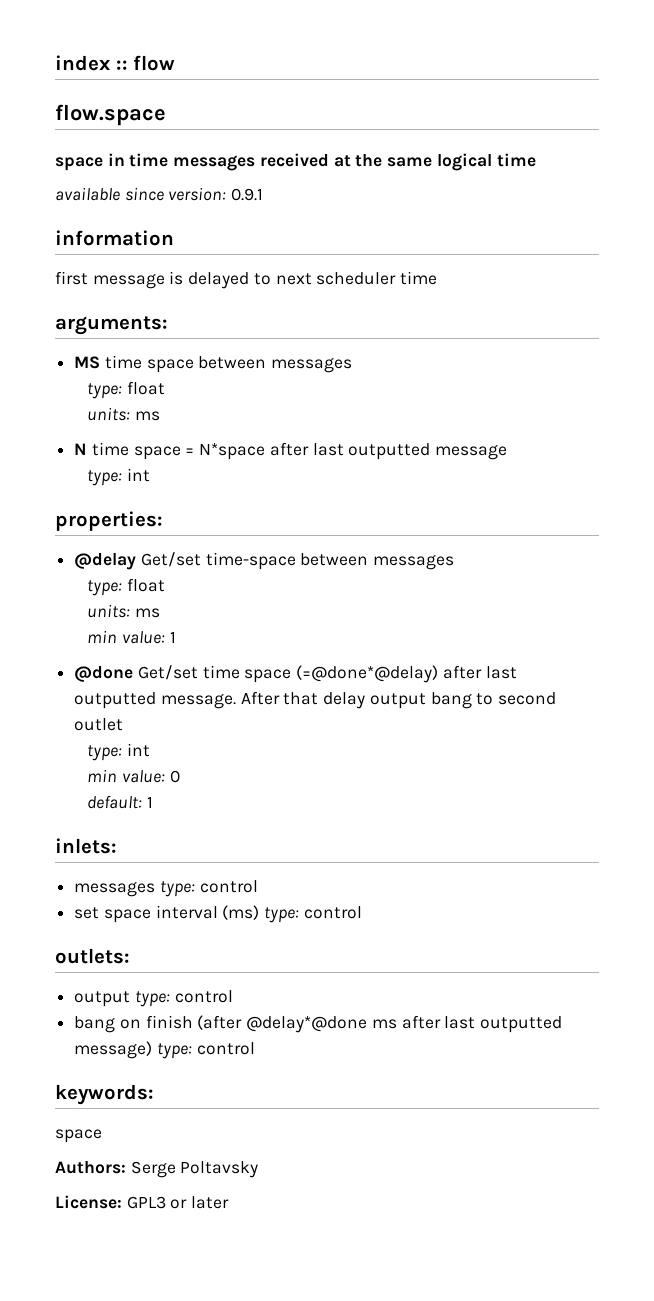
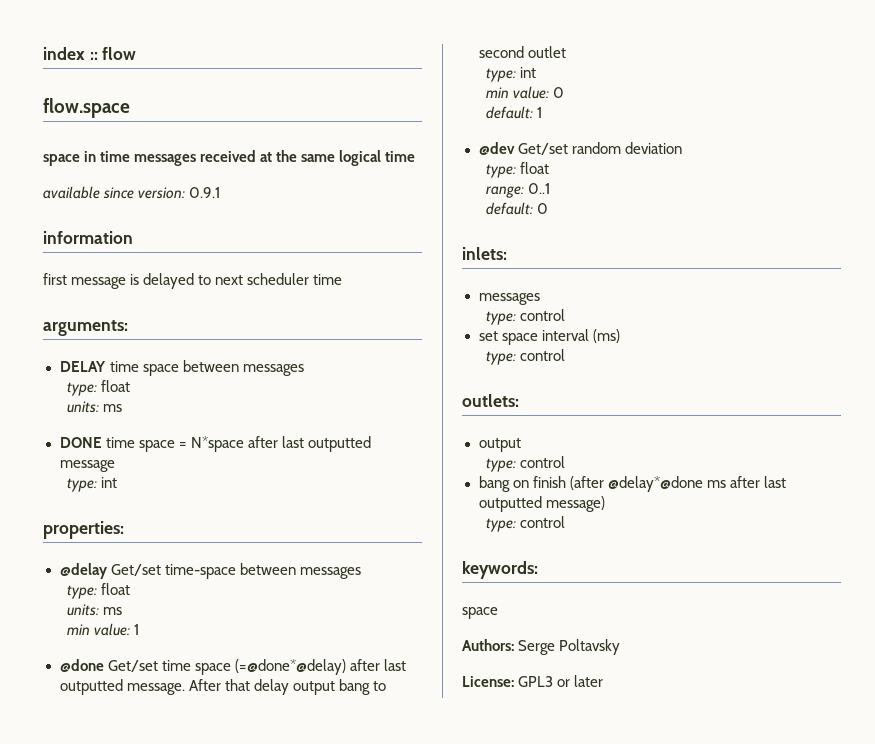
- MS time space between messages
+ DELAY time space between messages
- N time space = N*space after last outputted message
+ DONE time space = N*space after last outputted message
+ @dev Get/set random deviation
+ type: float
+ range: 0..1
+ default: 0
  inlets:
- messages type: control
+ messages
+ type: control
- set space interval (ms) type: control
+ set space interval (ms)
+ type: control
  outlets:
- output type: control
+ output
+ type: control
- bang on finish (after @delay*@done ms after last outputted message) type: control
+ bang on finish (after @delay*@done ms after last outputted message)
+ type: control

